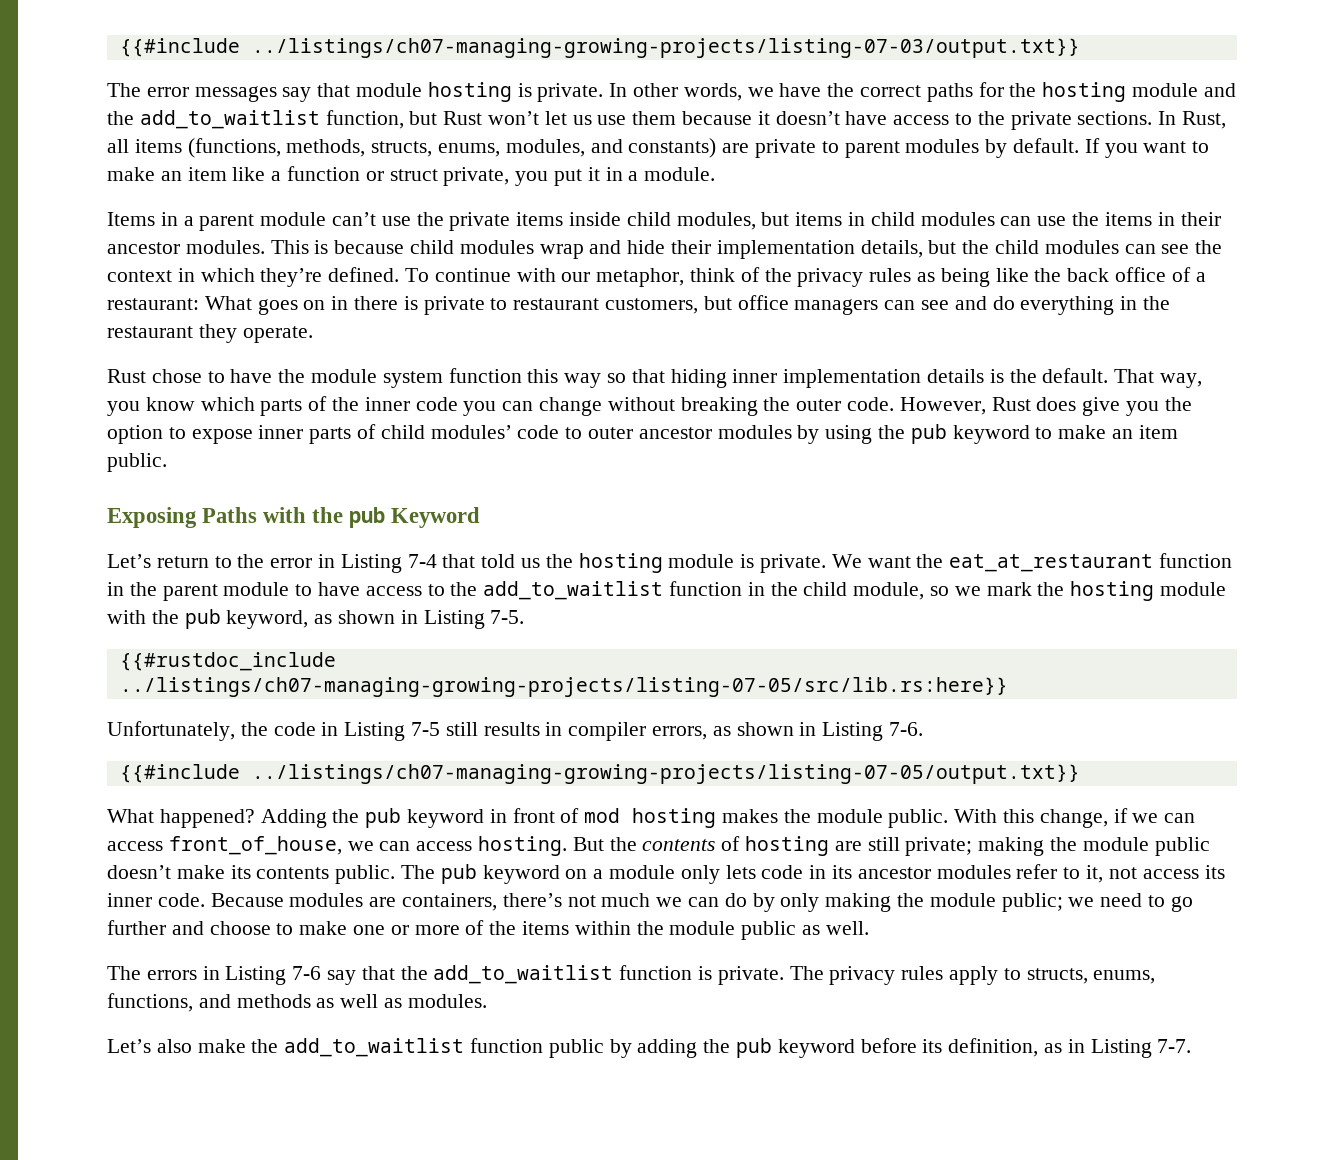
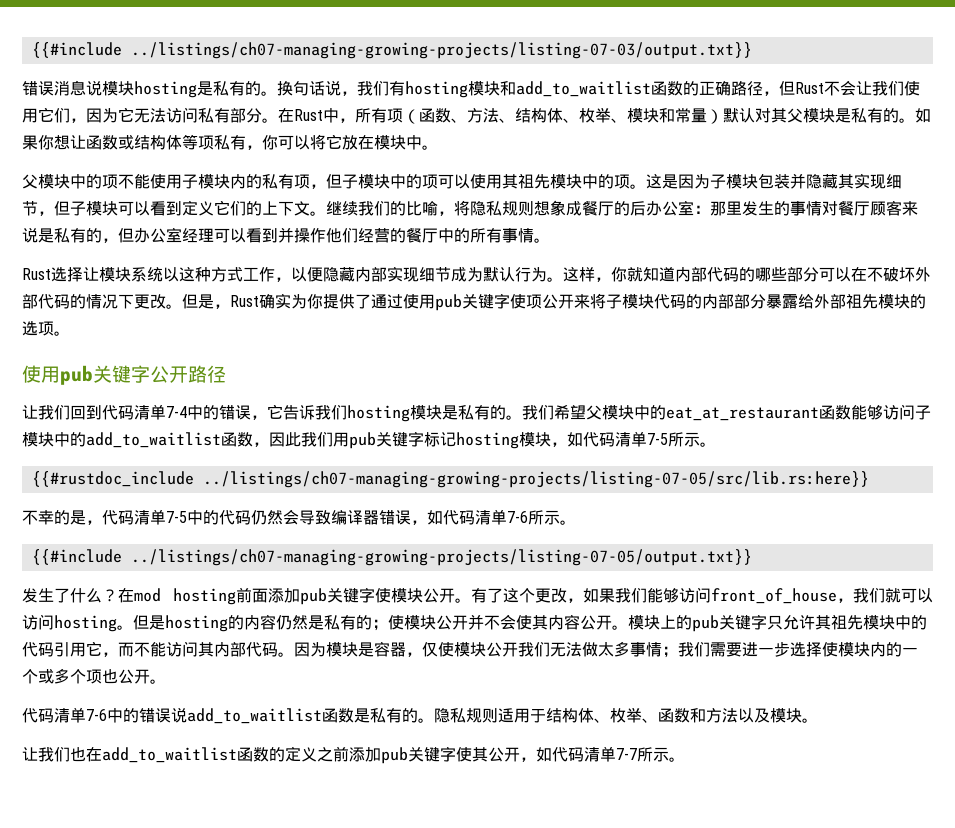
- The error messages say that module hosting is private. In other words, we have the correct paths for the hosting module and the add_to_waitlist function, but Rust won’t let us use them because it doesn’t have access to the private sections. In Rust, all items (functions, methods, structs, enums, modules, and constants) are private to parent modules by default. If you want to make an item like a function or struct private, you put it in a module.
- Items in a parent module can’t use the private items inside child modules, but items in child modules can use the items in their ancestor modules. This is because child modules wrap and hide their implementation details, but the child modules can see the context in which they’re defined. To continue with our metaphor, think of the privacy rules as being like the back office of a restaurant: What goes on in there is private to restaurant customers, but office managers can see and do everything in the restaurant they operate.
- Rust chose to have the module system function this way so that hiding inner implementation details is the default. That way, you know which parts of the inner code you can change without breaking the outer code. However, Rust does give you the option to expose inner parts of child modules’ code to outer ancestor modules by using the pub keyword to make an item public.
- Exposing Paths with the pub Keyword
- Let’s return to the error in Listing 7-4 that told us the hosting module is private. We want the eat_at_restaurant function in the parent module to have access to the add_to_waitlist function in the child module, so we mark the hosting module with the pub keyword, as shown in Listing 7-5.
+ 错误消息说模块hosting是私有的。换句话说，我们有hosting模块和add_to_waitlist函数的正确路径，但Rust不会让我们使用它们，因为它无法访问私有部分。在Rust中，所有项（函数、方法、结构体、枚举、模块和常量）默认对其父模块是私有的。如果你想让函数或结构体等项私有，你可以将它放在模块中。
+ 父模块中的项不能使用子模块内的私有项，但子模块中的项可以使用其祖先模块中的项。这是因为子模块包装并隐藏其实现细节，但子模块可以看到定义它们的上下文。继续我们的比喻，将隐私规则想象成餐厅的后办公室：那里发生的事情对餐厅顾客来说是私有的，但办公室经理可以看到并操作他们经营的餐厅中的所有事情。
+ Rust选择让模块系统以这种方式工作，以便隐藏内部实现细节成为默认行为。这样，你就知道内部代码的哪些部分可以在不破坏外部代码的情况下更改。但是，Rust确实为你提供了通过使用pub关键字使项公开来将子模块代码的内部部分暴露给外部祖先模块的选项。
+ 使用pub关键字公开路径
+ 让我们回到代码清单7-4中的错误，它告诉我们hosting模块是私有的。我们希望父模块中的eat_at_restaurant函数能够访问子模块中的add_to_waitlist函数，因此我们用pub关键字标记hosting模块，如代码清单7-5所示。
  {{#rustdoc_include ../listings/ch07-managing-growing-projects/listing-07-05/src/lib.rs:here}}
- Unfortunately, the code in Listing 7-5 still results in compiler errors, as shown in Listing 7-6.
+ 不幸的是，代码清单7-5中的代码仍然会导致编译器错误，如代码清单7-6所示。
  {{#include ../listings/ch07-managing-growing-projects/listing-07-05/output.txt}}
- What happened? Adding the pub keyword in front of mod hosting makes the module public. With this change, if we can access front_of_house, we can access hosting. But the contents of hosting are still private; making the module public doesn’t make its contents public. The pub keyword on a module only lets code in its ancestor modules refer to it, not access its inner code. Because modules are containers, there’s not much we can do by only making the module public; we need to go further and choose to make one or more of the items within the module public as well.
- The errors in Listing 7-6 say that the add_to_waitlist function is private. The privacy rules apply to structs, enums, functions, and methods as well as modules.
- Let’s also make the add_to_waitlist function public by adding the pub keyword before its definition, as in Listing 7-7.
+ 发生了什么？在mod hosting前面添加pub关键字使模块公开。有了这个更改，如果我们能够访问front_of_house，我们就可以访问hosting。但是hosting的内容仍然是私有的；使模块公开并不会使其内容公开。模块上的pub关键字只允许其祖先模块中的代码引用它，而不能访问其内部代码。因为模块是容器，仅使模块公开我们无法做太多事情；我们需要进一步选择使模块内的一个或多个项也公开。
+ 代码清单7-6中的错误说add_to_waitlist函数是私有的。隐私规则适用于结构体、枚举、函数和方法以及模块。
+ 让我们也在add_to_waitlist函数的定义之前添加pub关键字使其公开，如代码清单7-7所示。

